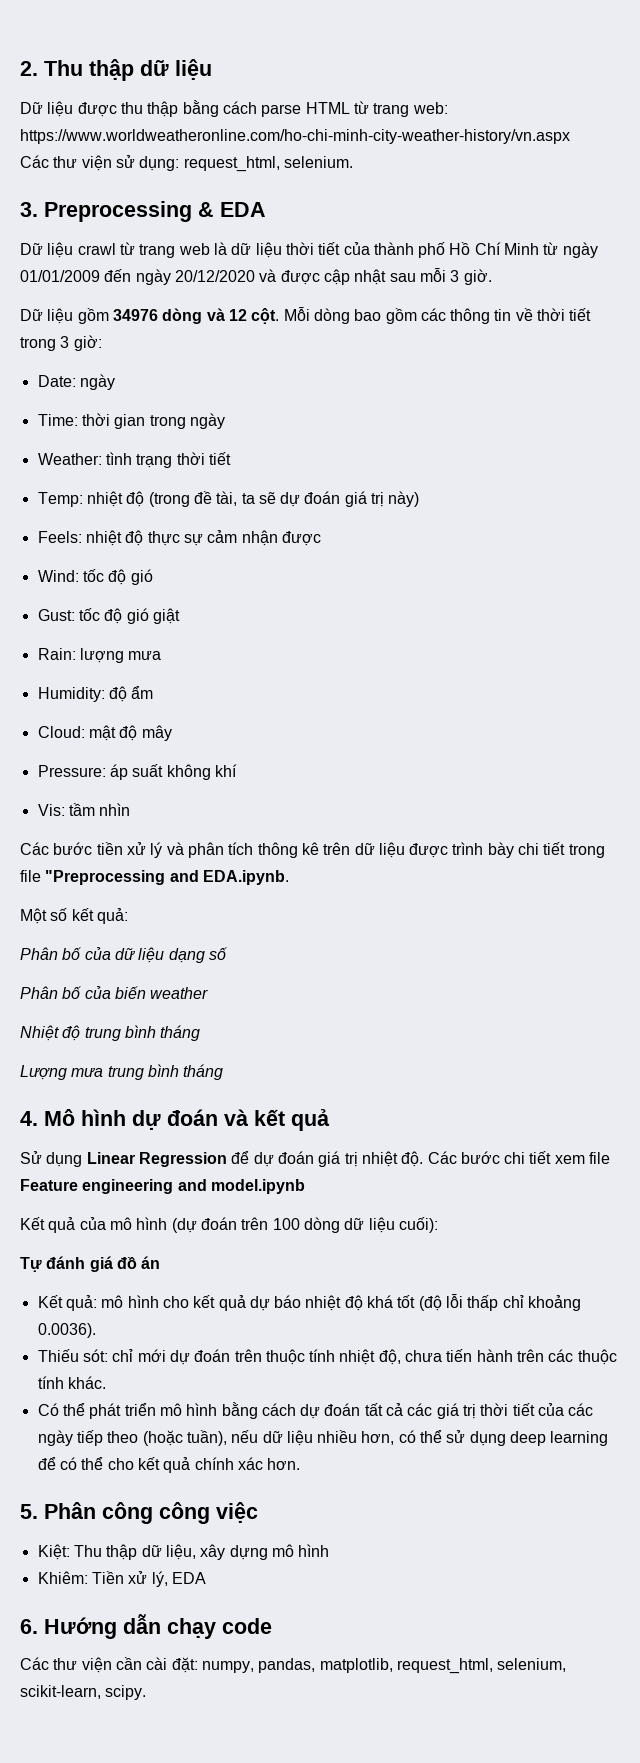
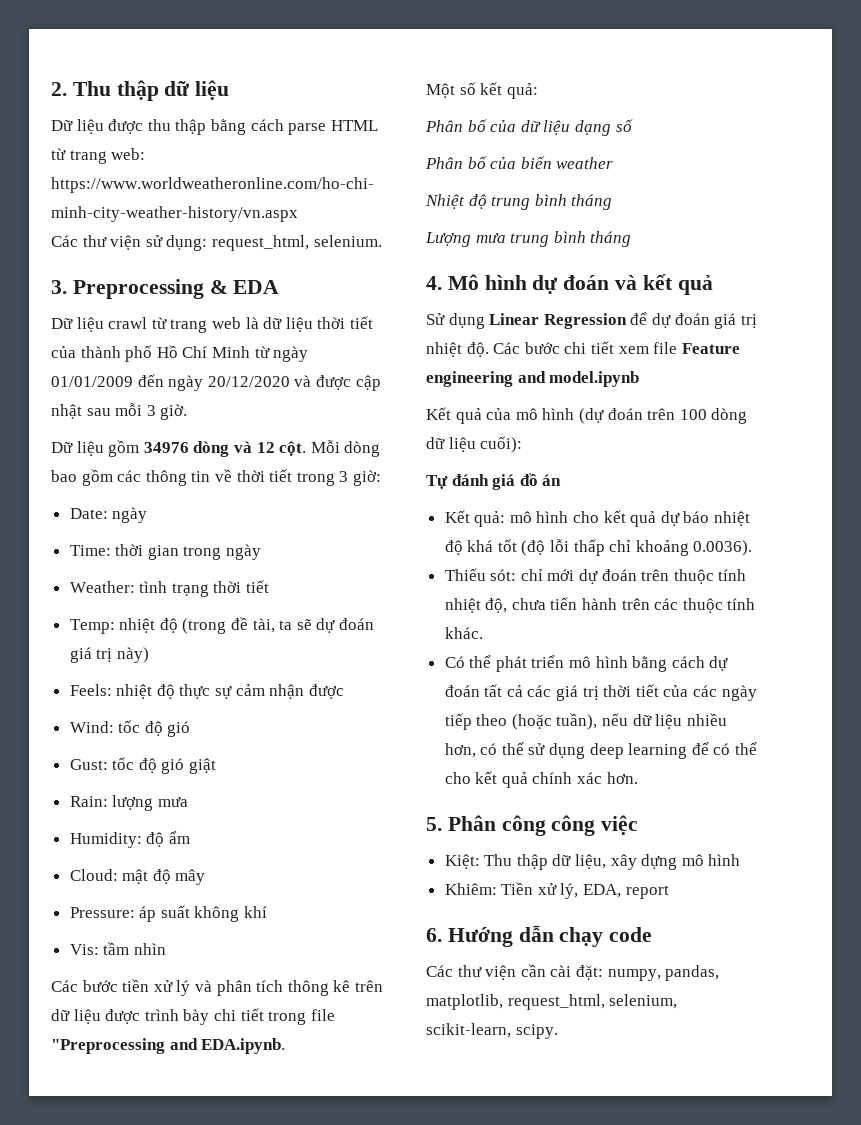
- Khiêm: Tiền xử lý, EDA
+ Khiêm: Tiền xử lý, EDA, report

